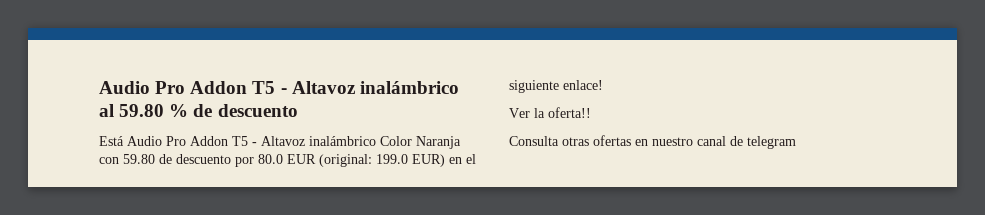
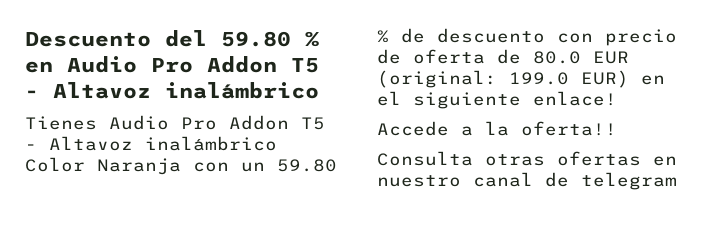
- Audio Pro Addon T5 - Altavoz inalámbrico al 59.80 % de descuento
- Está Audio Pro Addon T5 - Altavoz inalámbrico Color Naranja con 59.80 de descuento por 80.0 EUR (original: 199.0 EUR) en el siguiente enlace!
+ Descuento del 59.80 % en Audio Pro Addon T5 - Altavoz inalámbrico
+ Tienes Audio Pro Addon T5 - Altavoz inalámbrico Color Naranja con un 59.80 % de descuento con precio de oferta de 80.0 EUR (original: 199.0 EUR) en el siguiente enlace!
- Ver la oferta!!
+ Accede a la oferta!!

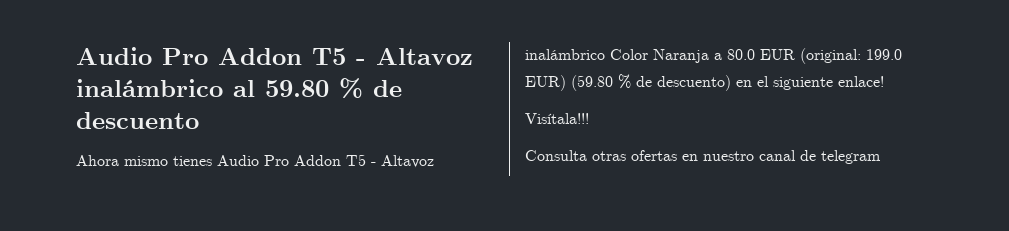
- Descuento del 59.80 % en Audio Pro Addon T5 - Altavoz inalámbrico
- Tienes Audio Pro Addon T5 - Altavoz inalámbrico Color Naranja con un 59.80 % de descuento con precio de oferta de 80.0 EUR (original: 199.0 EUR) en el siguiente enlace!
+ Audio Pro Addon T5 - Altavoz inalámbrico al 59.80 % de descuento
+ Ahora mismo tienes Audio Pro Addon T5 - Altavoz inalámbrico Color Naranja a 80.0 EUR (original: 199.0 EUR) (59.80 % de descuento) en el siguiente enlace!
- Accede a la oferta!!
+ Visítala!!!

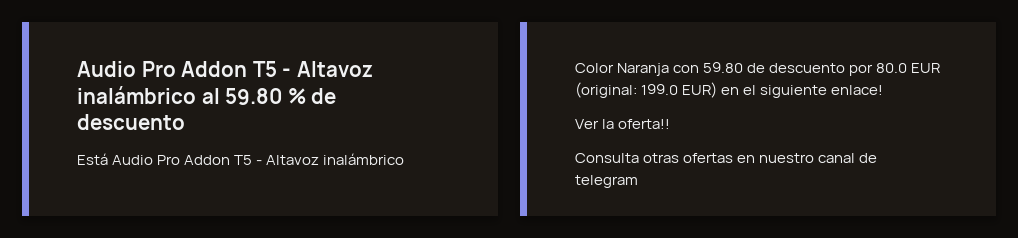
- Ahora mismo tienes Audio Pro Addon T5 - Altavoz inalámbrico Color Naranja a 80.0 EUR (original: 199.0 EUR) (59.80 % de descuento) en el siguiente enlace!
+ Está Audio Pro Addon T5 - Altavoz inalámbrico Color Naranja con 59.80 de descuento por 80.0 EUR (original: 199.0 EUR) en el siguiente enlace!
- Visítala!!!
+ Ver la oferta!!

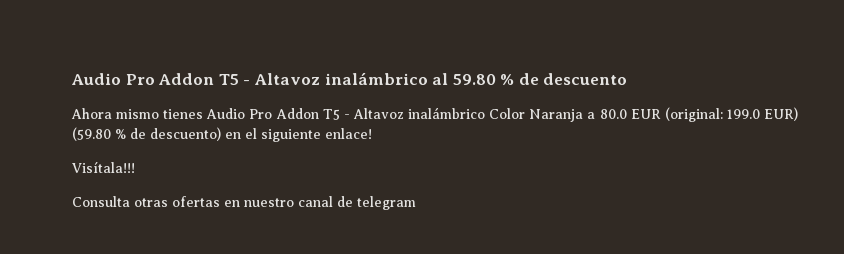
- Está Audio Pro Addon T5 - Altavoz inalámbrico Color Naranja con 59.80 de descuento por 80.0 EUR (original: 199.0 EUR) en el siguiente enlace!
+ Ahora mismo tienes Audio Pro Addon T5 - Altavoz inalámbrico Color Naranja a 80.0 EUR (original: 199.0 EUR) (59.80 % de descuento) en el siguiente enlace!
- Ver la oferta!!
+ Visítala!!!

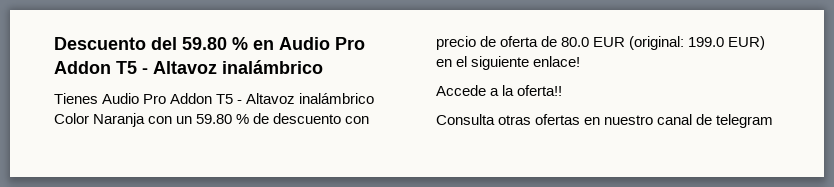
- Audio Pro Addon T5 - Altavoz inalámbrico al 59.80 % de descuento
- Ahora mismo tienes Audio Pro Addon T5 - Altavoz inalámbrico Color Naranja a 80.0 EUR (original: 199.0 EUR) (59.80 % de descuento) en el siguiente enlace!
+ Descuento del 59.80 % en Audio Pro Addon T5 - Altavoz inalámbrico
+ Tienes Audio Pro Addon T5 - Altavoz inalámbrico Color Naranja con un 59.80 % de descuento con precio de oferta de 80.0 EUR (original: 199.0 EUR) en el siguiente enlace!
- Visítala!!!
+ Accede a la oferta!!

